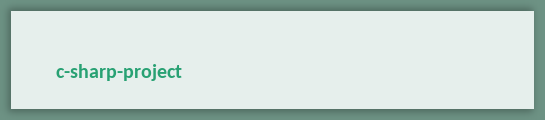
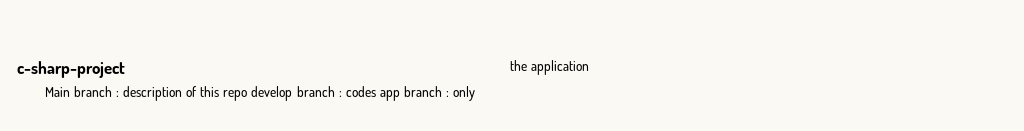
+ Main branch : description of this repo develop branch : codes app branch : only the application

